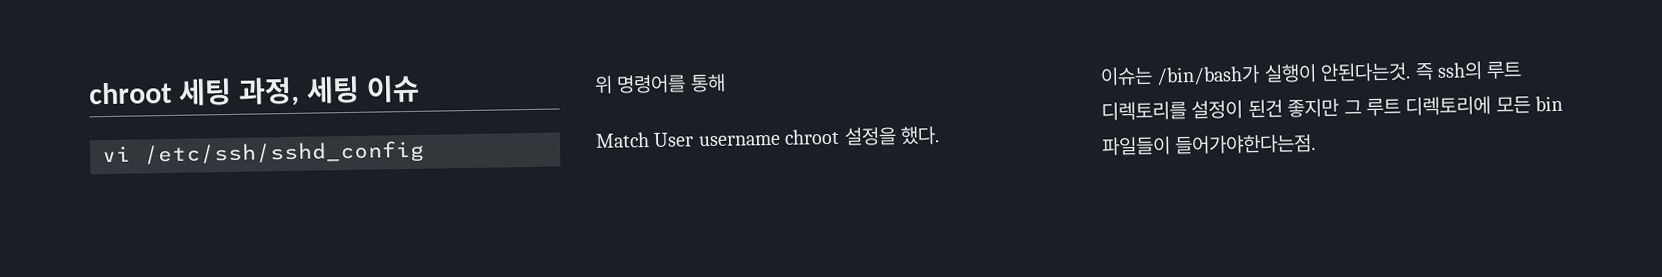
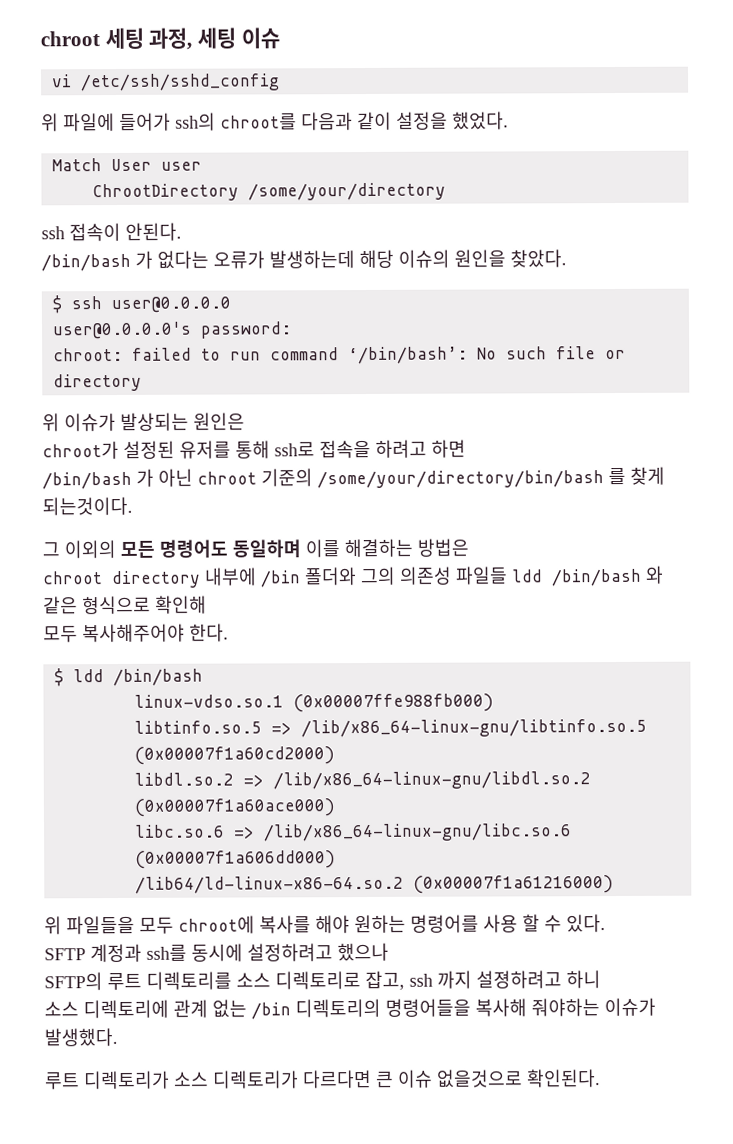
- 위 명령어를 통해
- Match User username chroot 설정을 했다.
- 이슈는 /bin/bash가 실행이 안된다는것. 즉 ssh의 루트 디렉토리를 설정이 된건 좋지만 그 루트 디렉토리에 모든 bin 파일들이 들어가야한다는점.
+ 위 파일에 들어가 ssh의 chroot를 다음과 같이 설정을 했었다.
+ Match User user
+ ChrootDirectory /some/your/directory
+ ssh 접속이 안된다.
+ /bin/bash 가 없다는 오류가 발생하는데 해당 이슈의 원인을 찾았다.
+ $ ssh user@0.0.0.0
+ user@0.0.0.0's password:
+ chroot: failed to run command ‘/bin/bash’: No such file or directory
+ 위 이슈가 발상되는 원인은
+ chroot가 설정된 유저를 통해 ssh로 접속을 하려고 하면
+ /bin/bash 가 아닌 chroot 기준의 /some/your/directory/bin/bash 를 찾게 되는것이다.
+ 그 이외의 모든 명령어도 동일하며 이를 해결하는 방법은
+ chroot directory 내부에 /bin 폴더와 그의 의존성 파일들 ldd /bin/bash 와 같은 형식으로 확인해
+ 모두 복사해주어야 한다.
+ $ ldd /bin/bash
+ linux-vdso.so.1 (0x00007ffe988fb000)
+ libtinfo.so.5 => /lib/x86_64-linux-gnu/libtinfo.so.5 (0x00007f1a60cd2000)
+ libdl.so.2 => /lib/x86_64-linux-gnu/libdl.so.2 (0x00007f1a60ace000)
+ libc.so.6 => /lib/x86_64-linux-gnu/libc.so.6 (0x00007f1a606dd000)
+ /lib64/ld-linux-x86-64.so.2 (0x00007f1a61216000)
+ 위 파일들을 모두 chroot에 복사를 해야 원하는 명령어를 사용 할 수 있다.
+ SFTP 계정과 ssh를 동시에 설정하려고 했으나
+ SFTP의 루트 디렉토리를 소스 디렉토리로 잡고, ssh 까지 설졍하려고 하니
+ 소스 디렉토리에 관계 없는 /bin 디렉토리의 명령어들을 복사해 줘야하는 이슈가 발생했다.
+ 루트 디렉토리가 소스 디렉토리가 다르다면 큰 이슈 없을것으로 확인된다.

